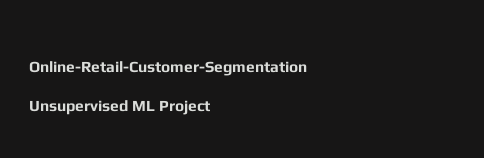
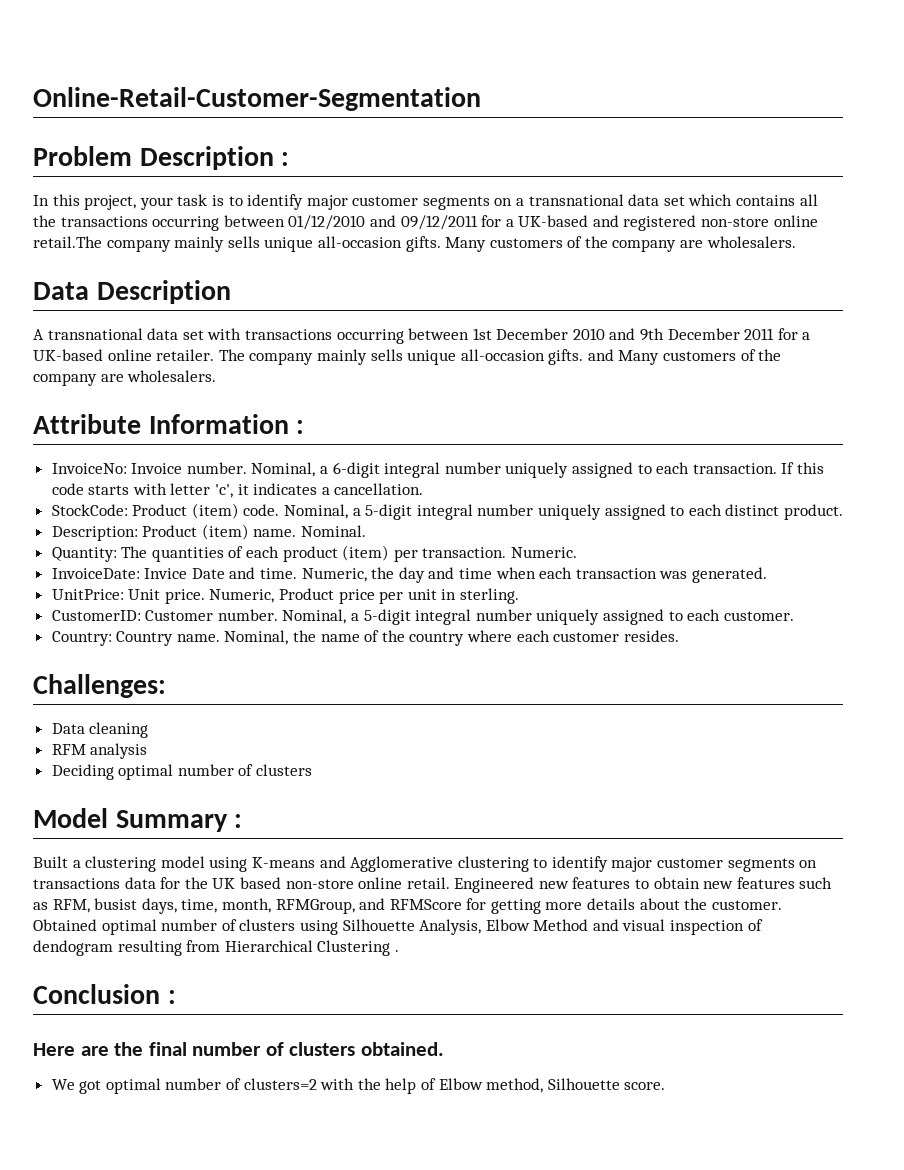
- Unsupervised ML Project
+ Problem Description :
+ In this project, your task is to identify major customer segments on a transnational data set which contains all the transactions occurring between 01/12/2010 and 09/12/2011 for a UK-based and registered non-store online retail.The company mainly sells unique all-occasion gifts. Many customers of the company are wholesalers.
+ Data Description
+ A transnational data set with transactions occurring between 1st December 2010 and 9th December 2011 for a UK-based online retailer. The company mainly sells unique all-occasion gifts. and Many customers of the company are wholesalers.
+ Attribute Information :
+ InvoiceNo: Invoice number. Nominal, a 6-digit integral number uniquely assigned to each transaction. If this code starts with letter 'c', it indicates a cancellation.
+ StockCode: Product (item) code. Nominal, a 5-digit integral number uniquely assigned to each distinct product.
+ Description: Product (item) name. Nominal.
+ Quantity: The quantities of each product (item) per transaction. Numeric.
+ InvoiceDate: Invice Date and time. Numeric, the day and time when each transaction was generated.
+ UnitPrice: Unit price. Numeric, Product price per unit in sterling.
+ CustomerID: Customer number. Nominal, a 5-digit integral number uniquely assigned to each customer.
+ Country: Country name. Nominal, the name of the country where each customer resides.
+ Challenges:
+ Data cleaning
+ RFM analysis
+ Deciding optimal number of clusters
+ Model Summary :
+ Built a clustering model using K-means and Agglomerative clustering to identify major customer segments on transactions data for the UK based non-store online retail. Engineered new features to obtain new features such as RFM, busist days, time, month, RFMGroup, and RFMScore for getting more details about the customer. Obtained optimal number of clusters using Silhouette Analysis, Elbow Method and visual inspection of dendogram resulting from Hierarchical Clustering .
+ Conclusion :
+ Here are the final number of clusters obtained.
+ We got optimal number of clusters=2 with the help of Elbow method, Silhouette score.

